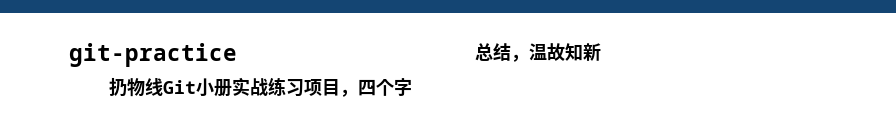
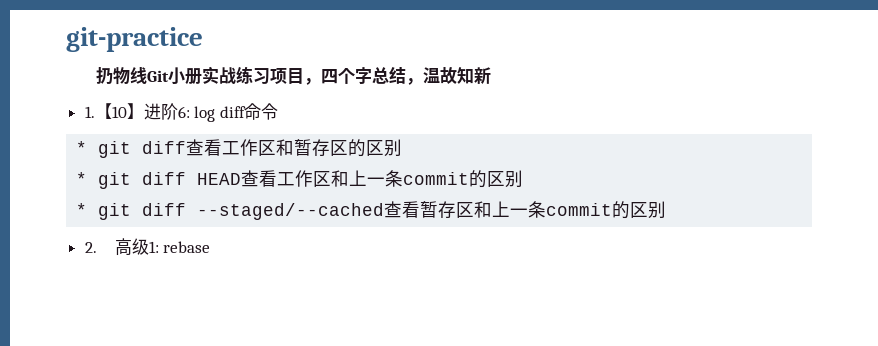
+ 1.【10】进阶6: log diff命令
+ * git diff查看工作区和暂存区的区别
+ * git diff HEAD查看工作区和上一条commit的区别
+ * git diff --staged/--cached查看暂存区和上一条commit的区别
+ 2.高级1: rebase

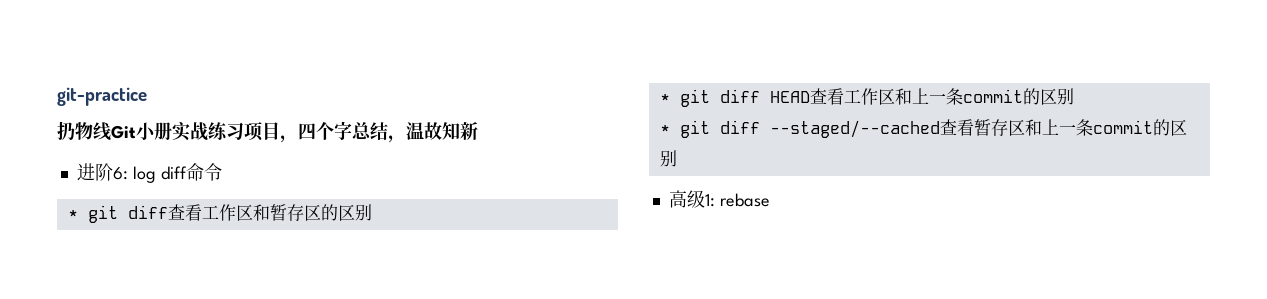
- 1.【10】进阶6: log diff命令
+ 进阶6: log diff命令
- 2.高级1: rebase
+ 高级1: rebase

